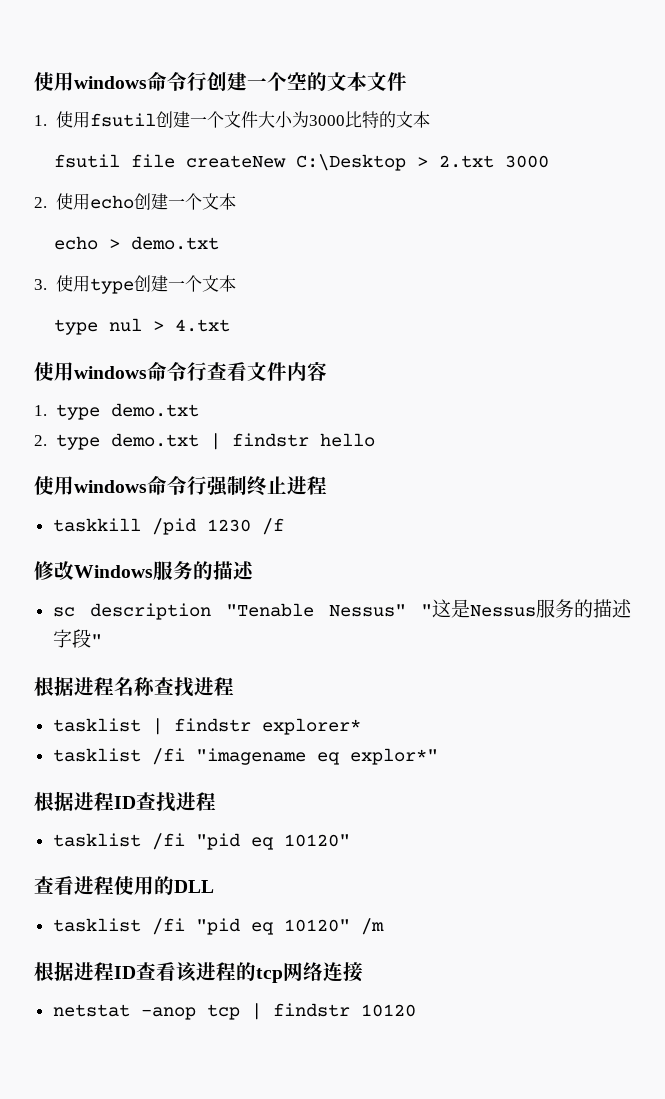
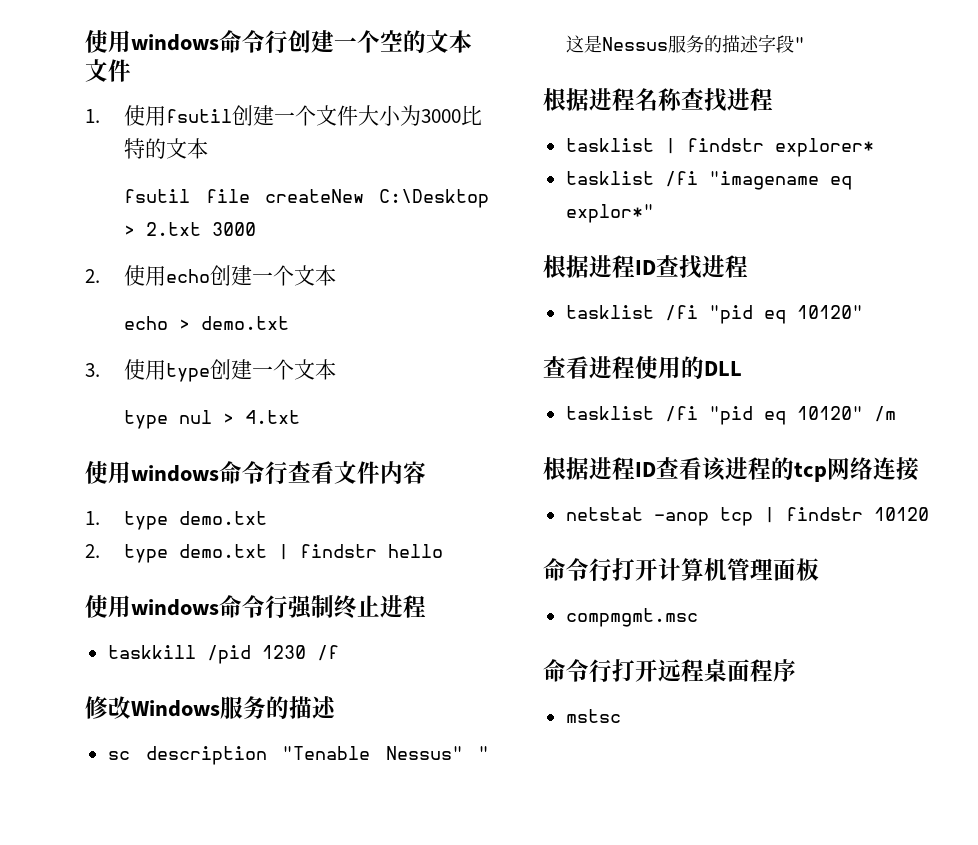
+ 命令行打开计算机管理面板
+ compmgmt.msc
+ 命令行打开远程桌面程序
+ mstsc

